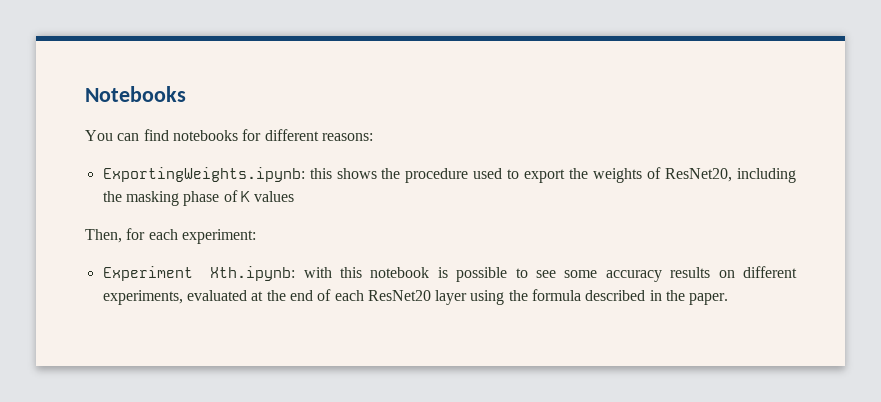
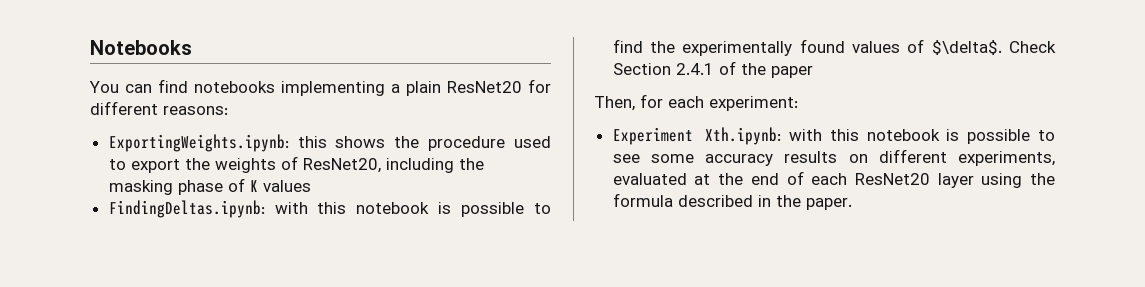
- You can find notebooks for different reasons:
+ You can find notebooks implementing a plain ResNet20 for different reasons:
+ FindingDeltas.ipynb: with this notebook is possible to find the experimentally found values of $\delta$. Check Section 2.4.1 of the paper

